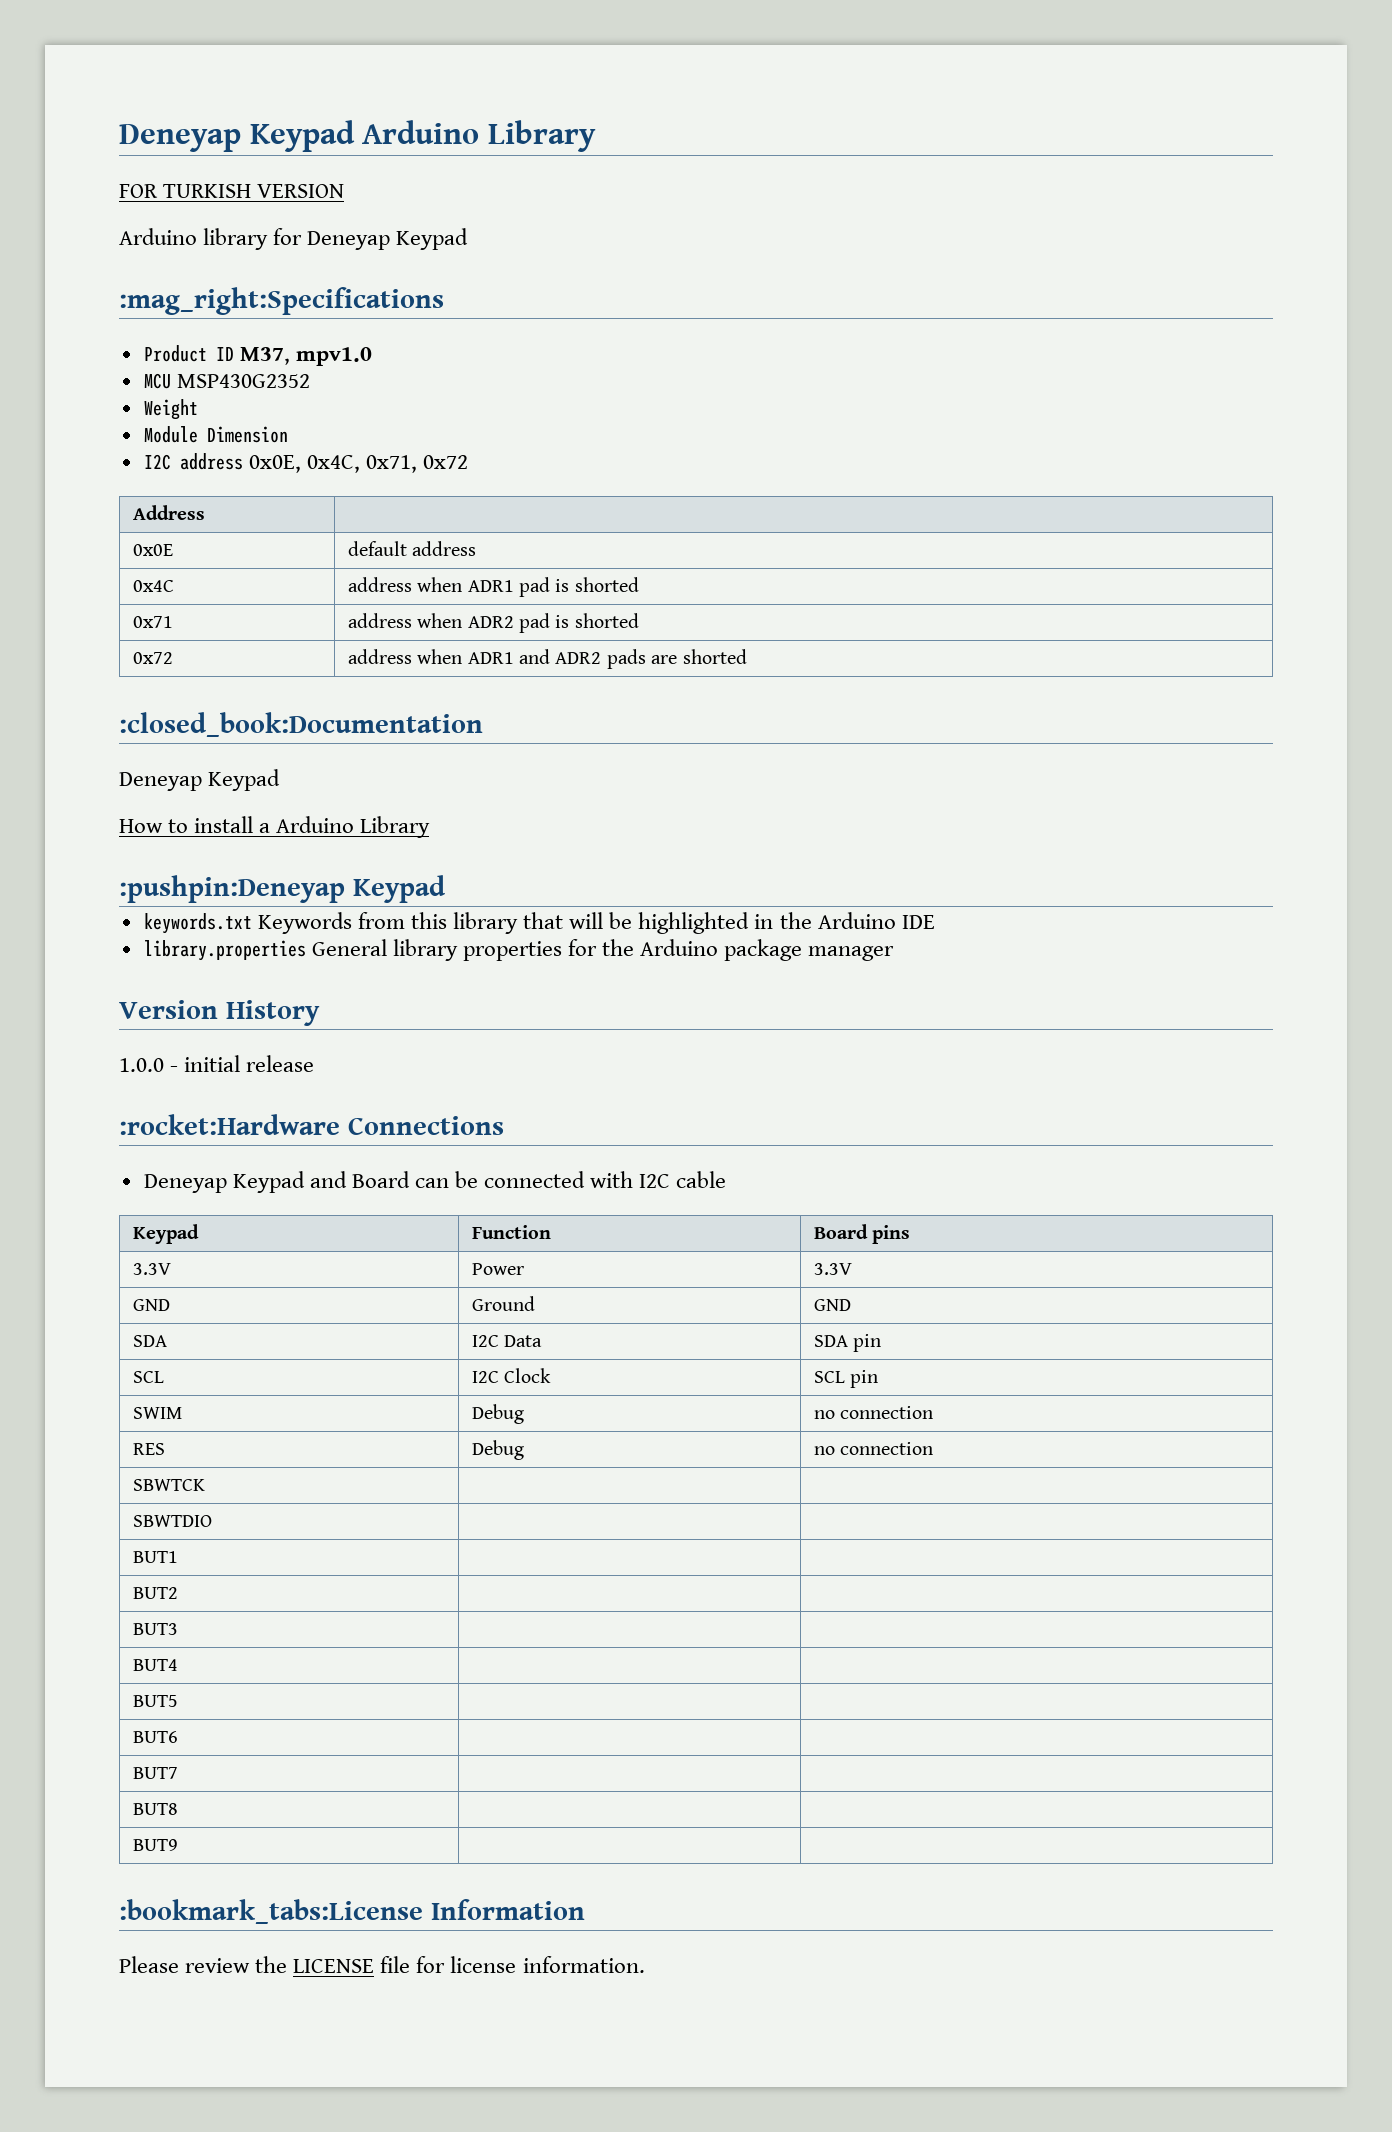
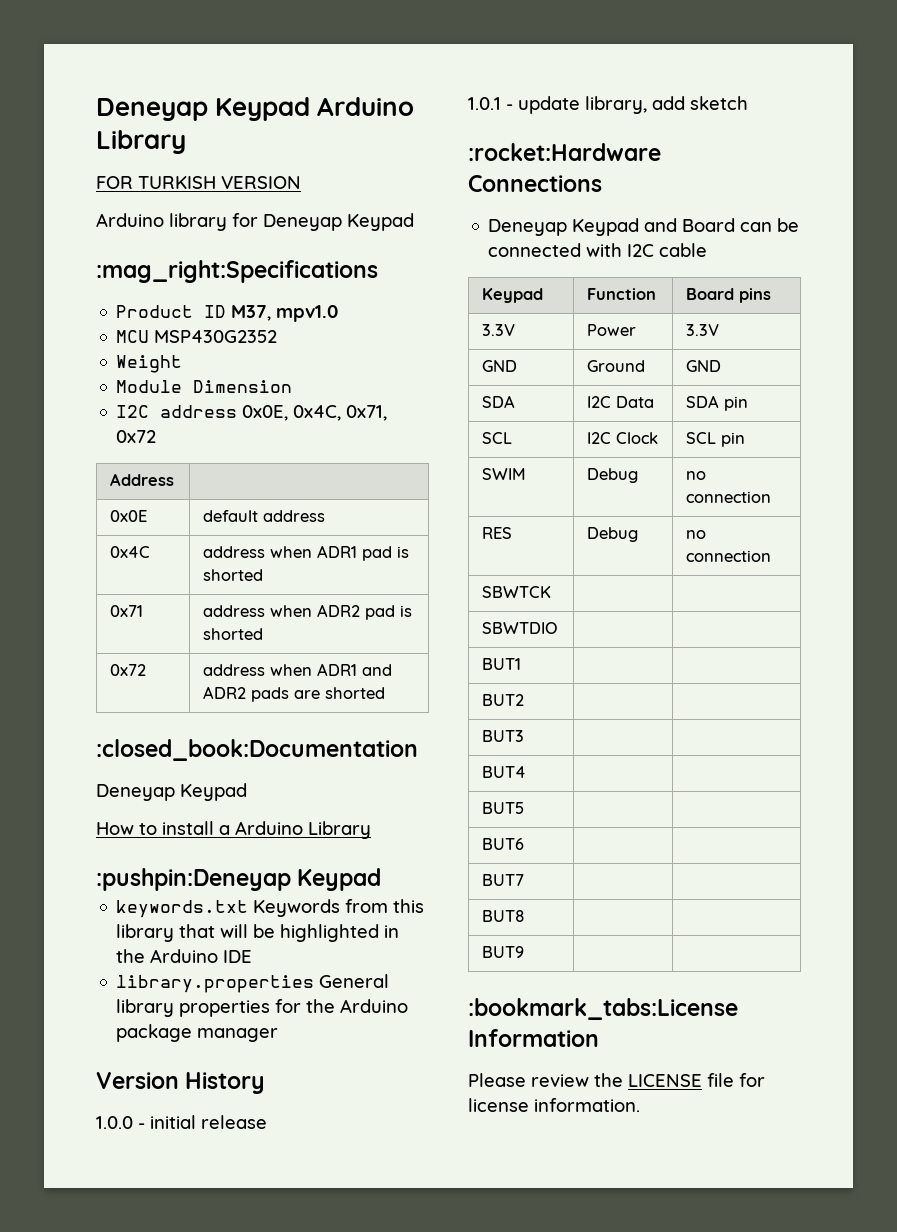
+ 1.0.1 - update library, add sketch

